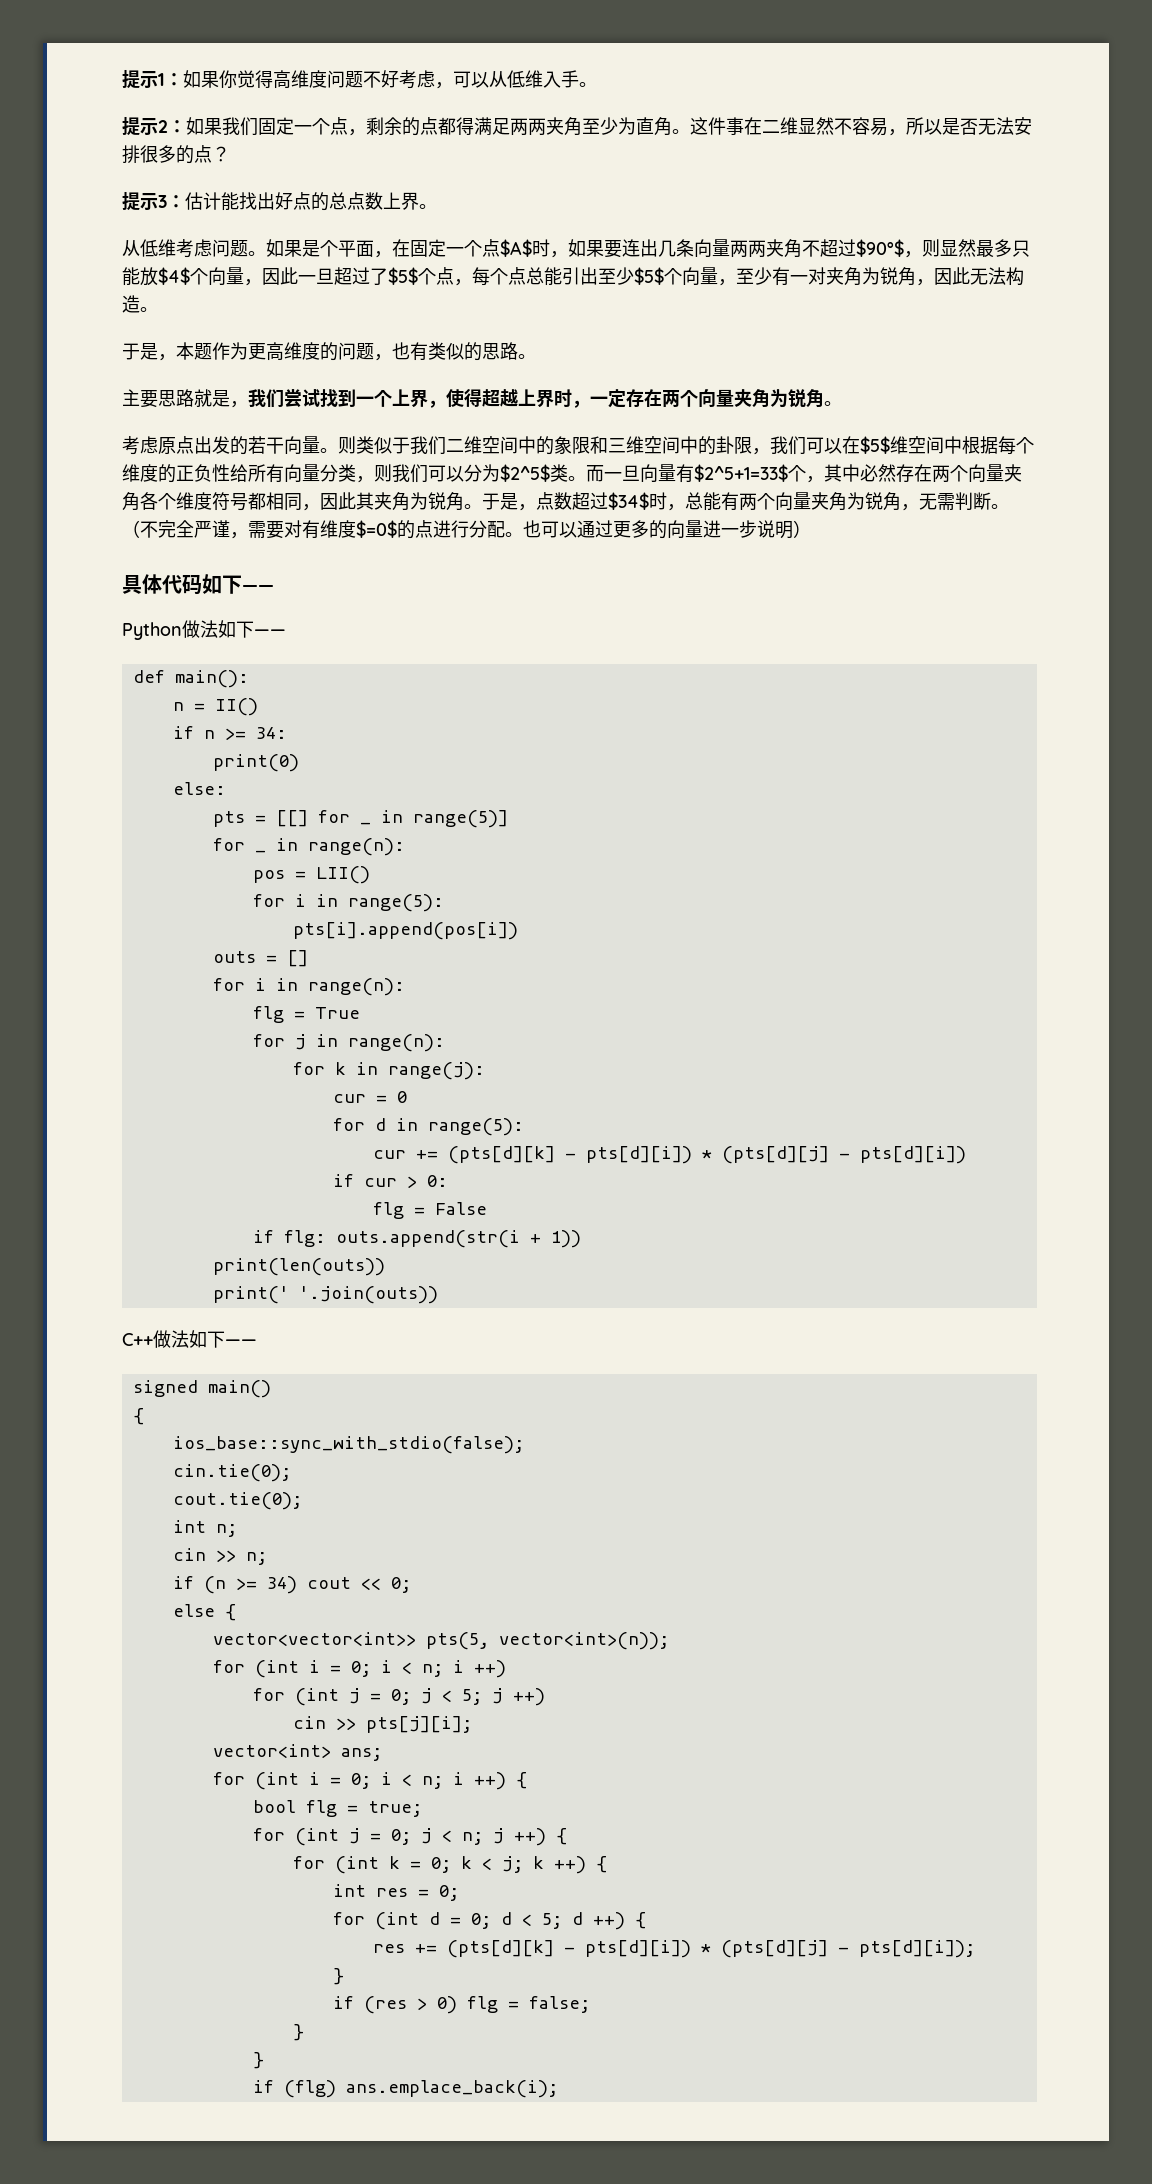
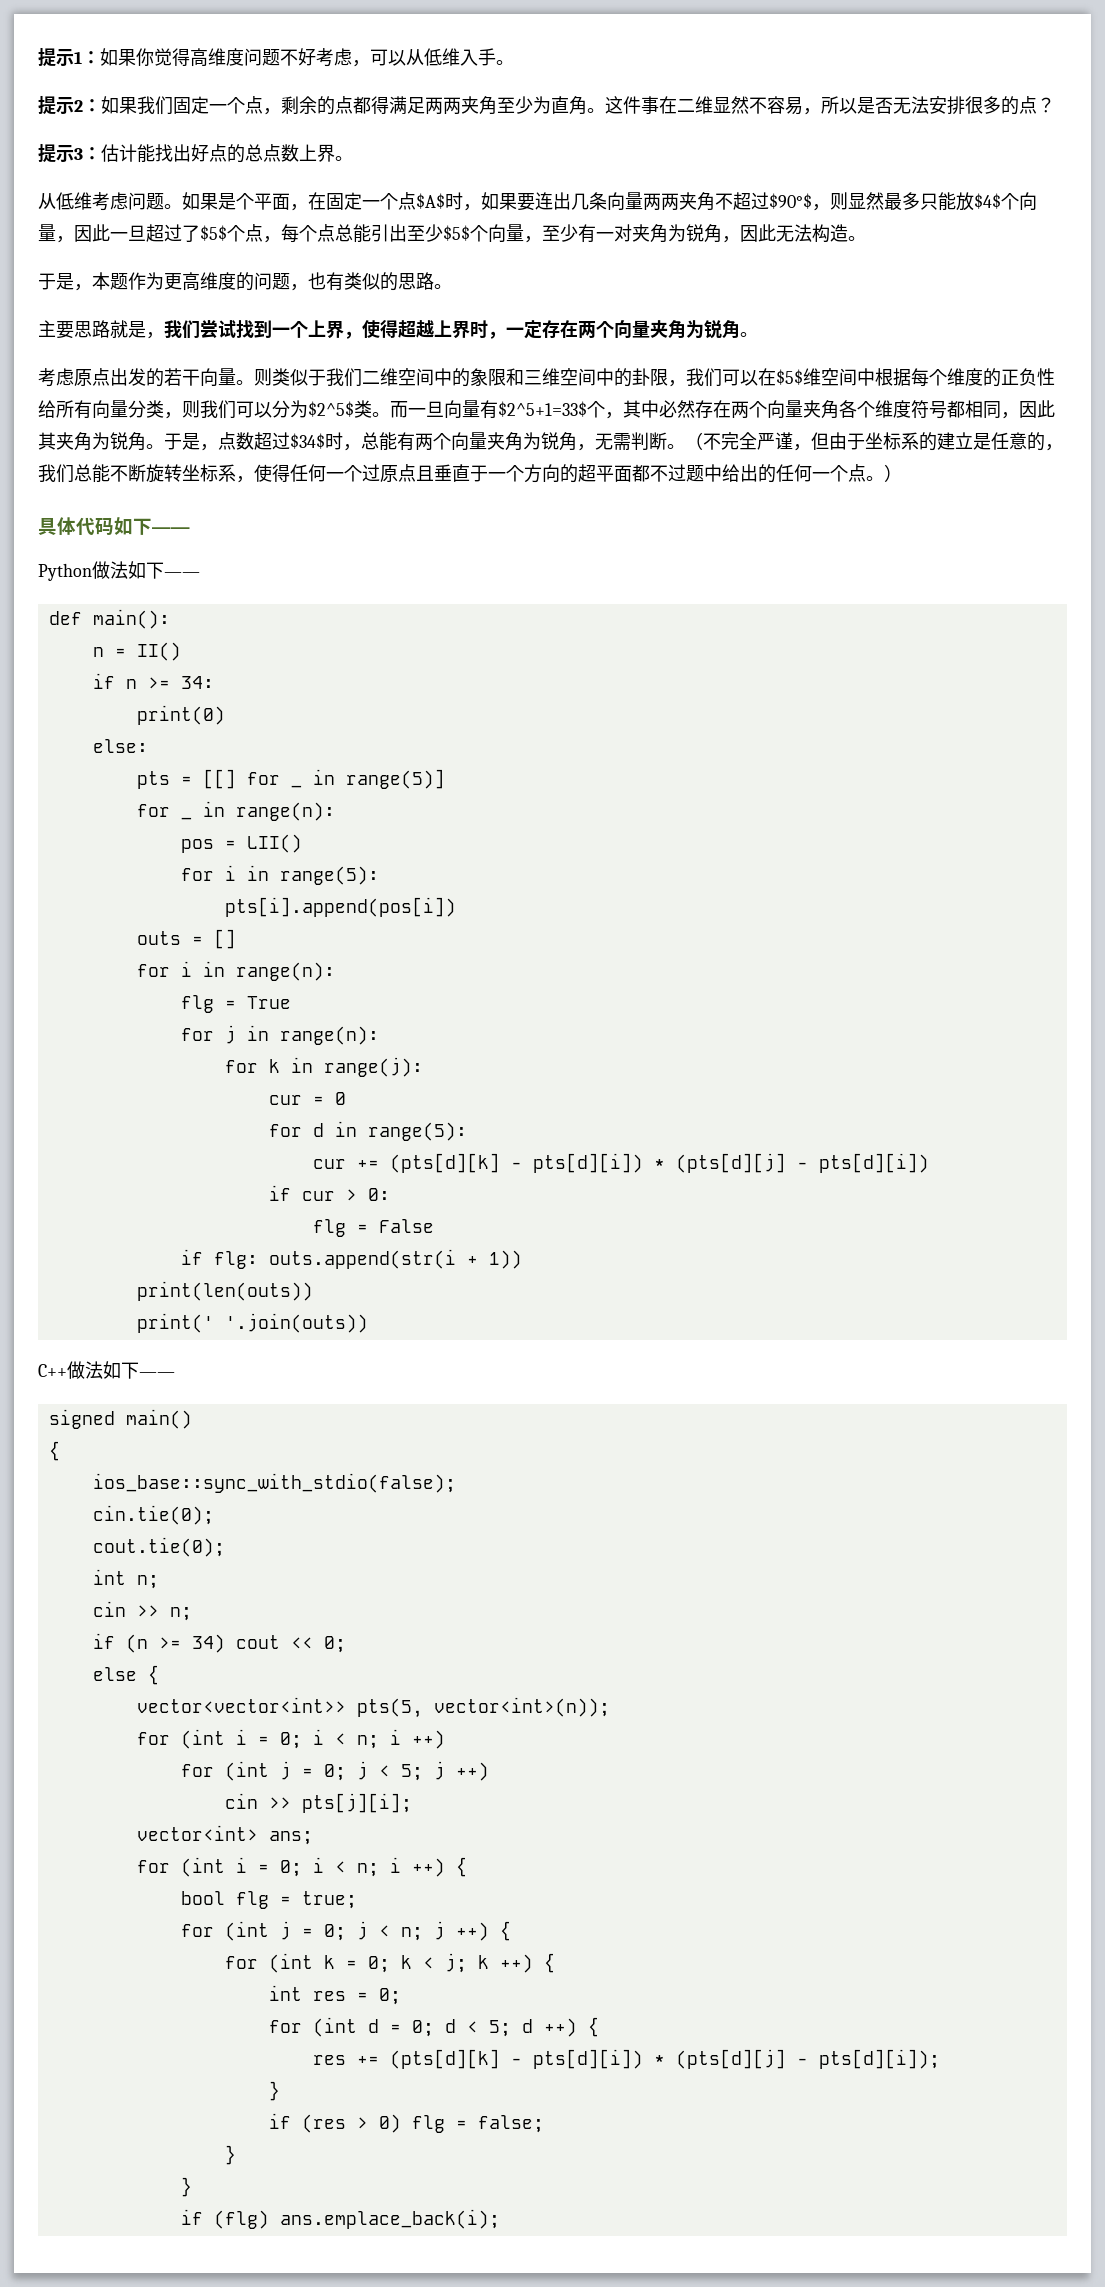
- （不完全严谨，需要对有维度$=0$的点进行分配。也可以通过更多的向量进一步说明）
+ （不完全严谨，但由于坐标系的建立是任意的，我们总能不断旋转坐标系，使得任何一个过原点且垂直于一个方向的超平面都不过题中给出的任何一个点。）

